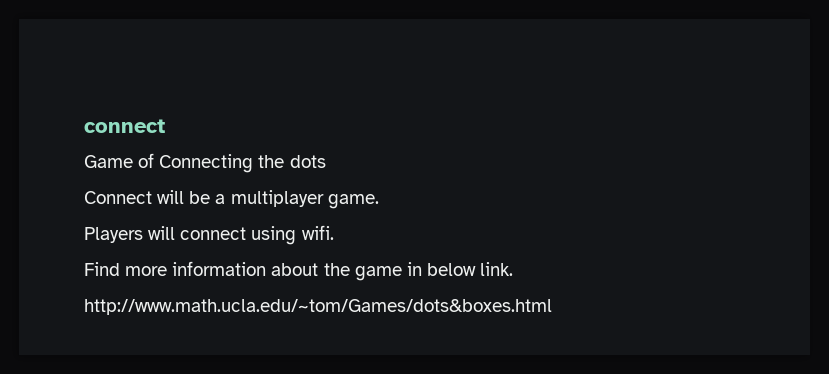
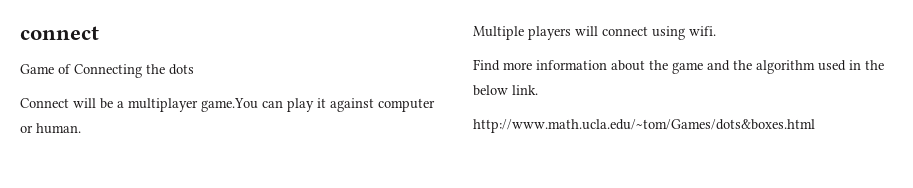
- Connect will be a multiplayer game.
- Players will connect using wifi.
+ Connect will be a multiplayer game.You can play it against computer or human.
+ Multiple players will connect using wifi.
- Find more information about the game in below link.
+ Find more information about the game and the algorithm used in the below link.

